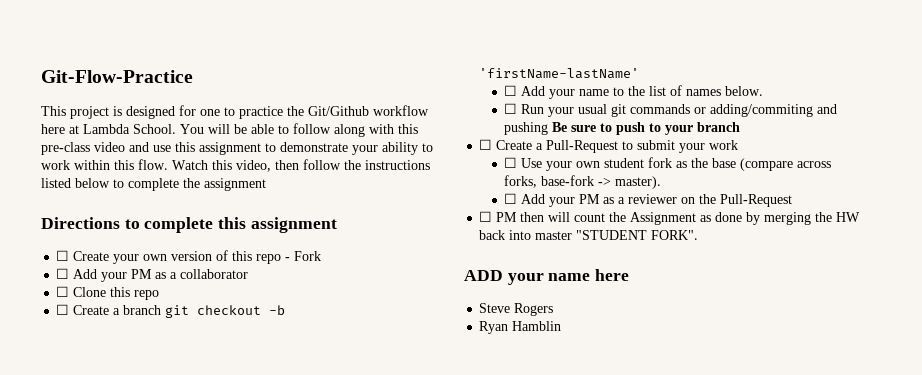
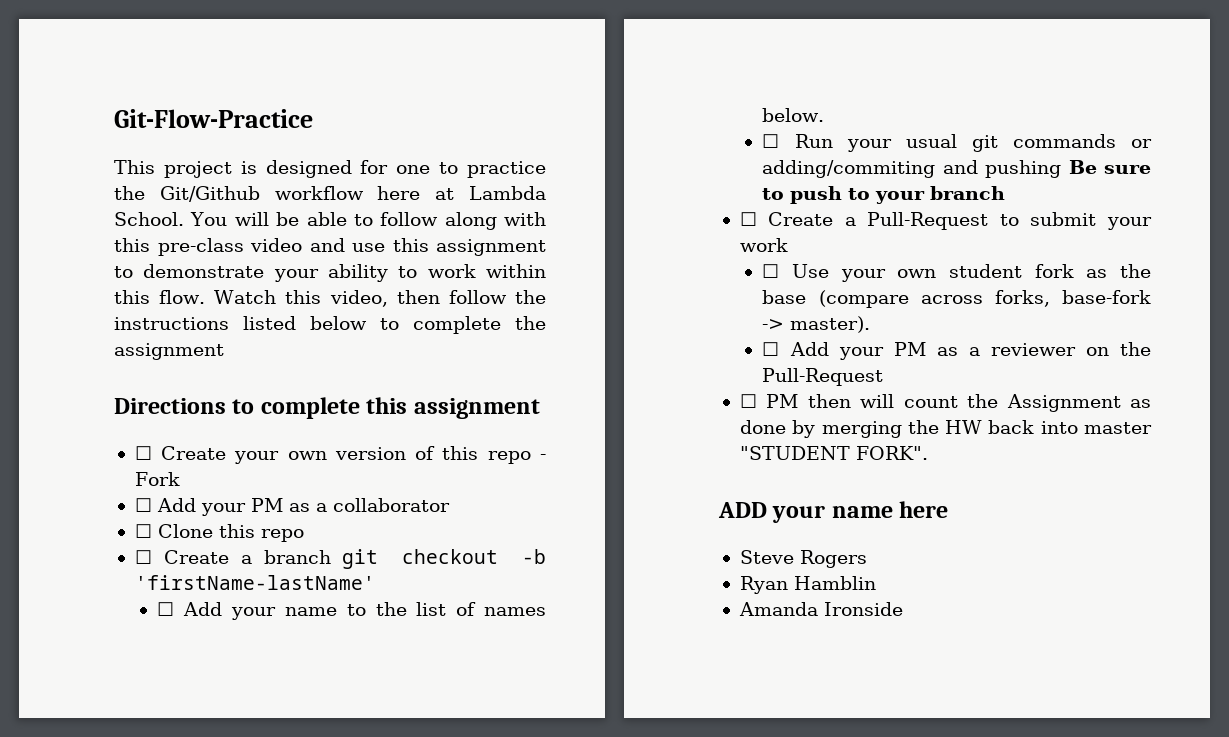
+ Amanda Ironside

